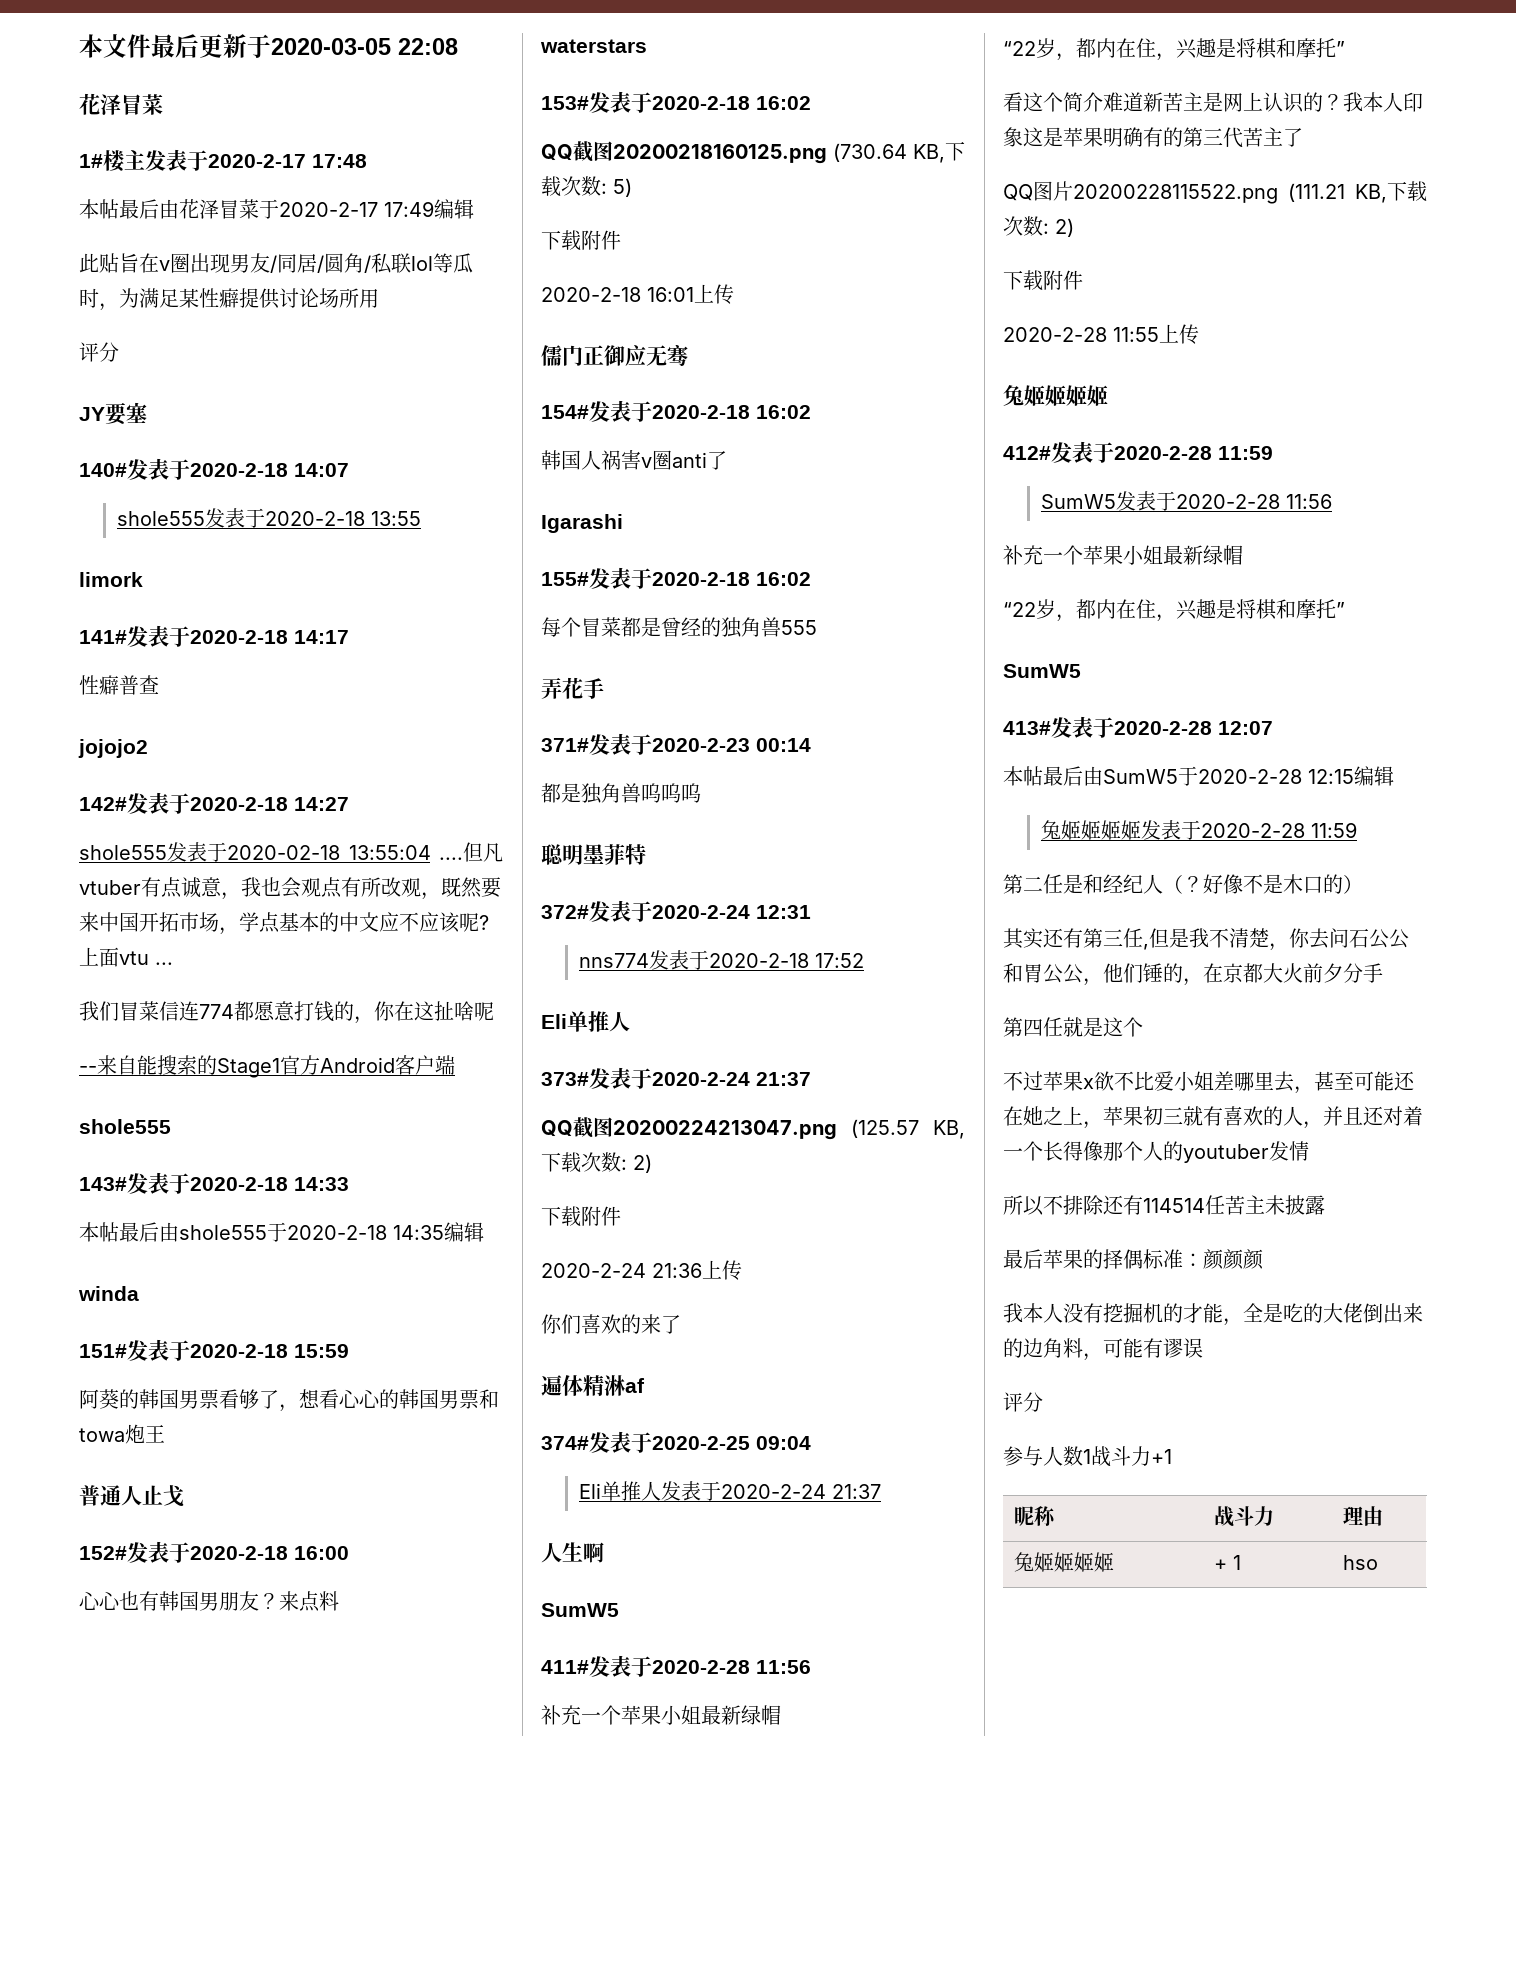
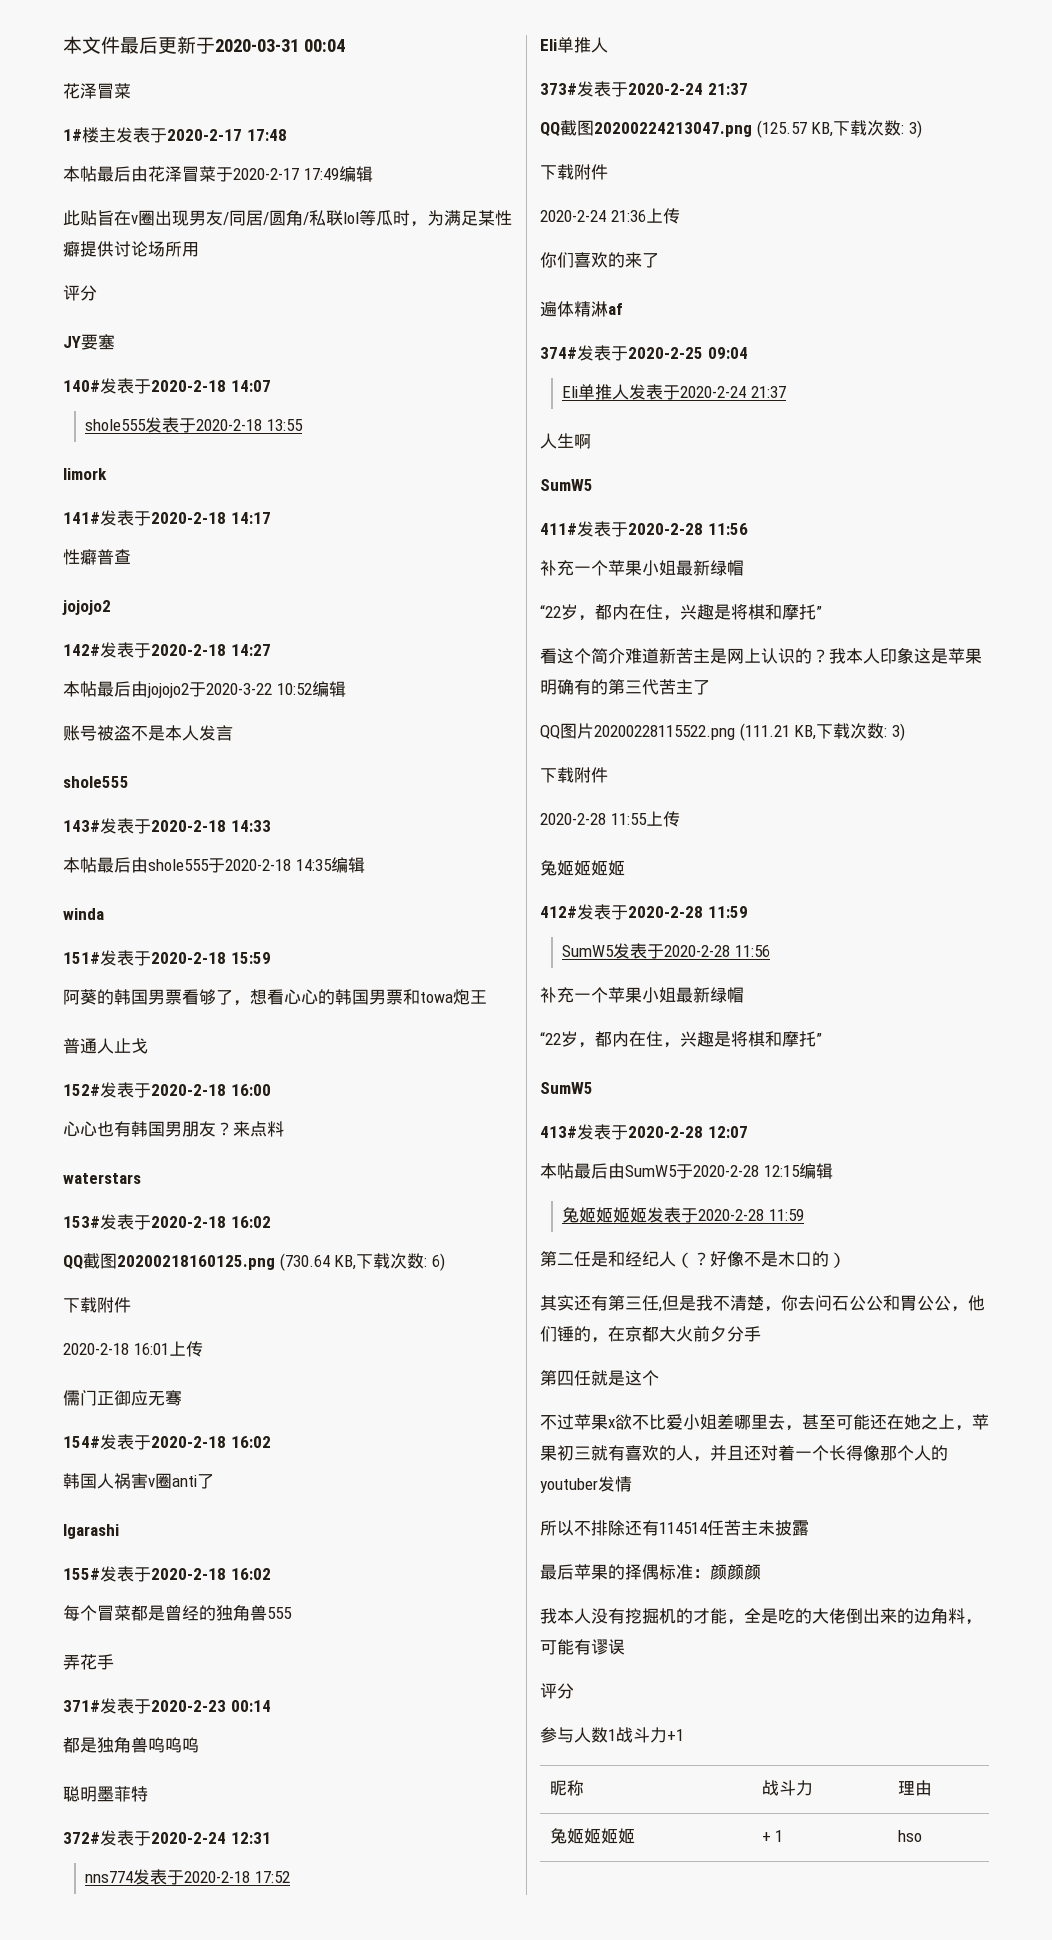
- 本文件最后更新于2020-03-05 22:08
+ 本文件最后更新于2020-03-31 00:04
- shole555发表于2020-02-18 13:55:04 ....但凡vtuber有点诚意，我也会观点有所改观，既然要来中国开拓市场，学点基本的中文应不应该呢?上面vtu ...
- 我们冒菜信连774都愿意打钱的，你在这扯啥呢
- --来自能搜索的Stage1官方Android客户端
+ 本帖最后由jojojo2于2020-3-22 10:52编辑
+ 账号被盗不是本人发言
- QQ截图20200218160125.png (730.64 KB,下载次数: 5)
+ QQ截图20200218160125.png (730.64 KB,下载次数: 6)
- QQ截图20200224213047.png (125.57 KB,下载次数: 2)
+ QQ截图20200224213047.png (125.57 KB,下载次数: 3)
- QQ图片20200228115522.png (111.21 KB,下载次数: 2)
+ QQ图片20200228115522.png (111.21 KB,下载次数: 3)

